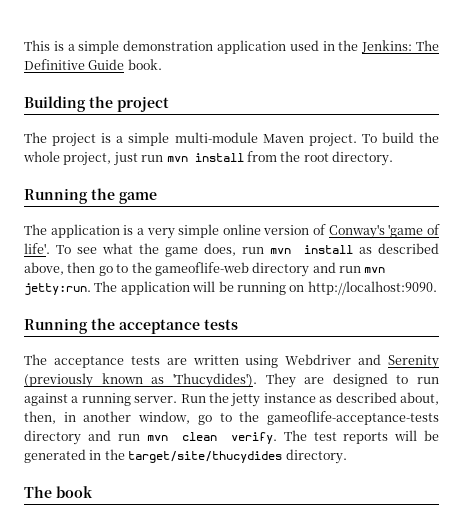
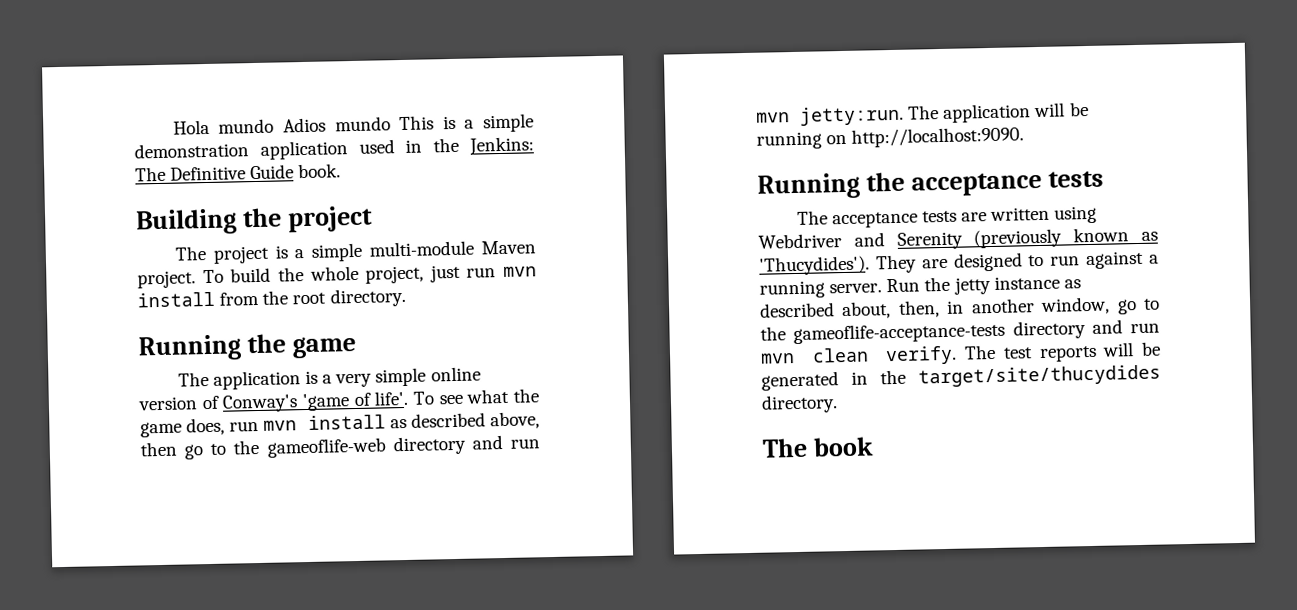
- This is a simple demonstration application used in the Jenkins: The Definitive Guide book.
+ Hola mundo Adios mundo This is a simple demonstration application used in the Jenkins: The Definitive Guide book.

